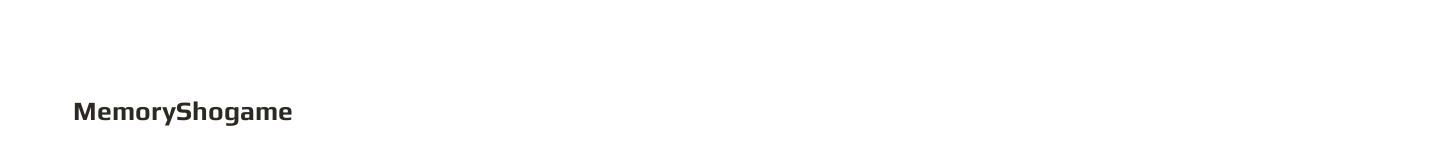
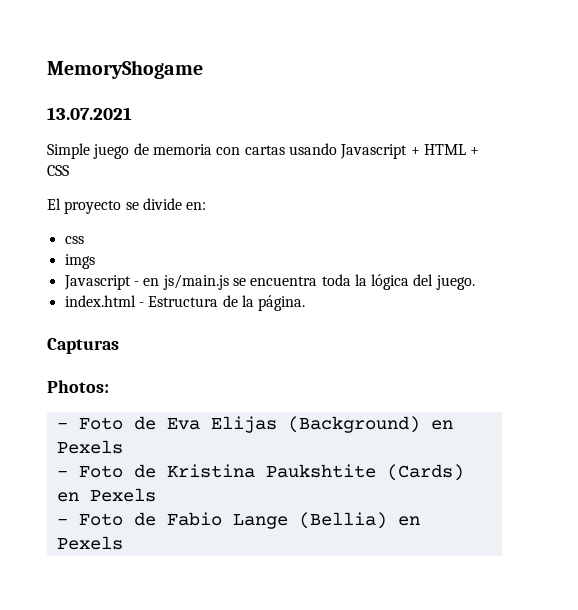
+ 13.07.2021
+ Simple juego de memoria con cartas usando Javascript + HTML + CSS
+ El proyecto se divide en:
+ css
+ imgs
+ Javascript - en js/main.js se encuentra toda la lógica del juego.
+ index.html - Estructura de la página.
+ Capturas
+ Photos:
+ - Foto de Eva Elijas (Background) en Pexels
+ - Foto de Kristina Paukshtite (Cards) en Pexels
+ - Foto de Fabio Lange (Bellia) en Pexels

